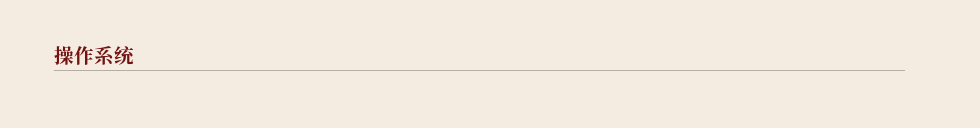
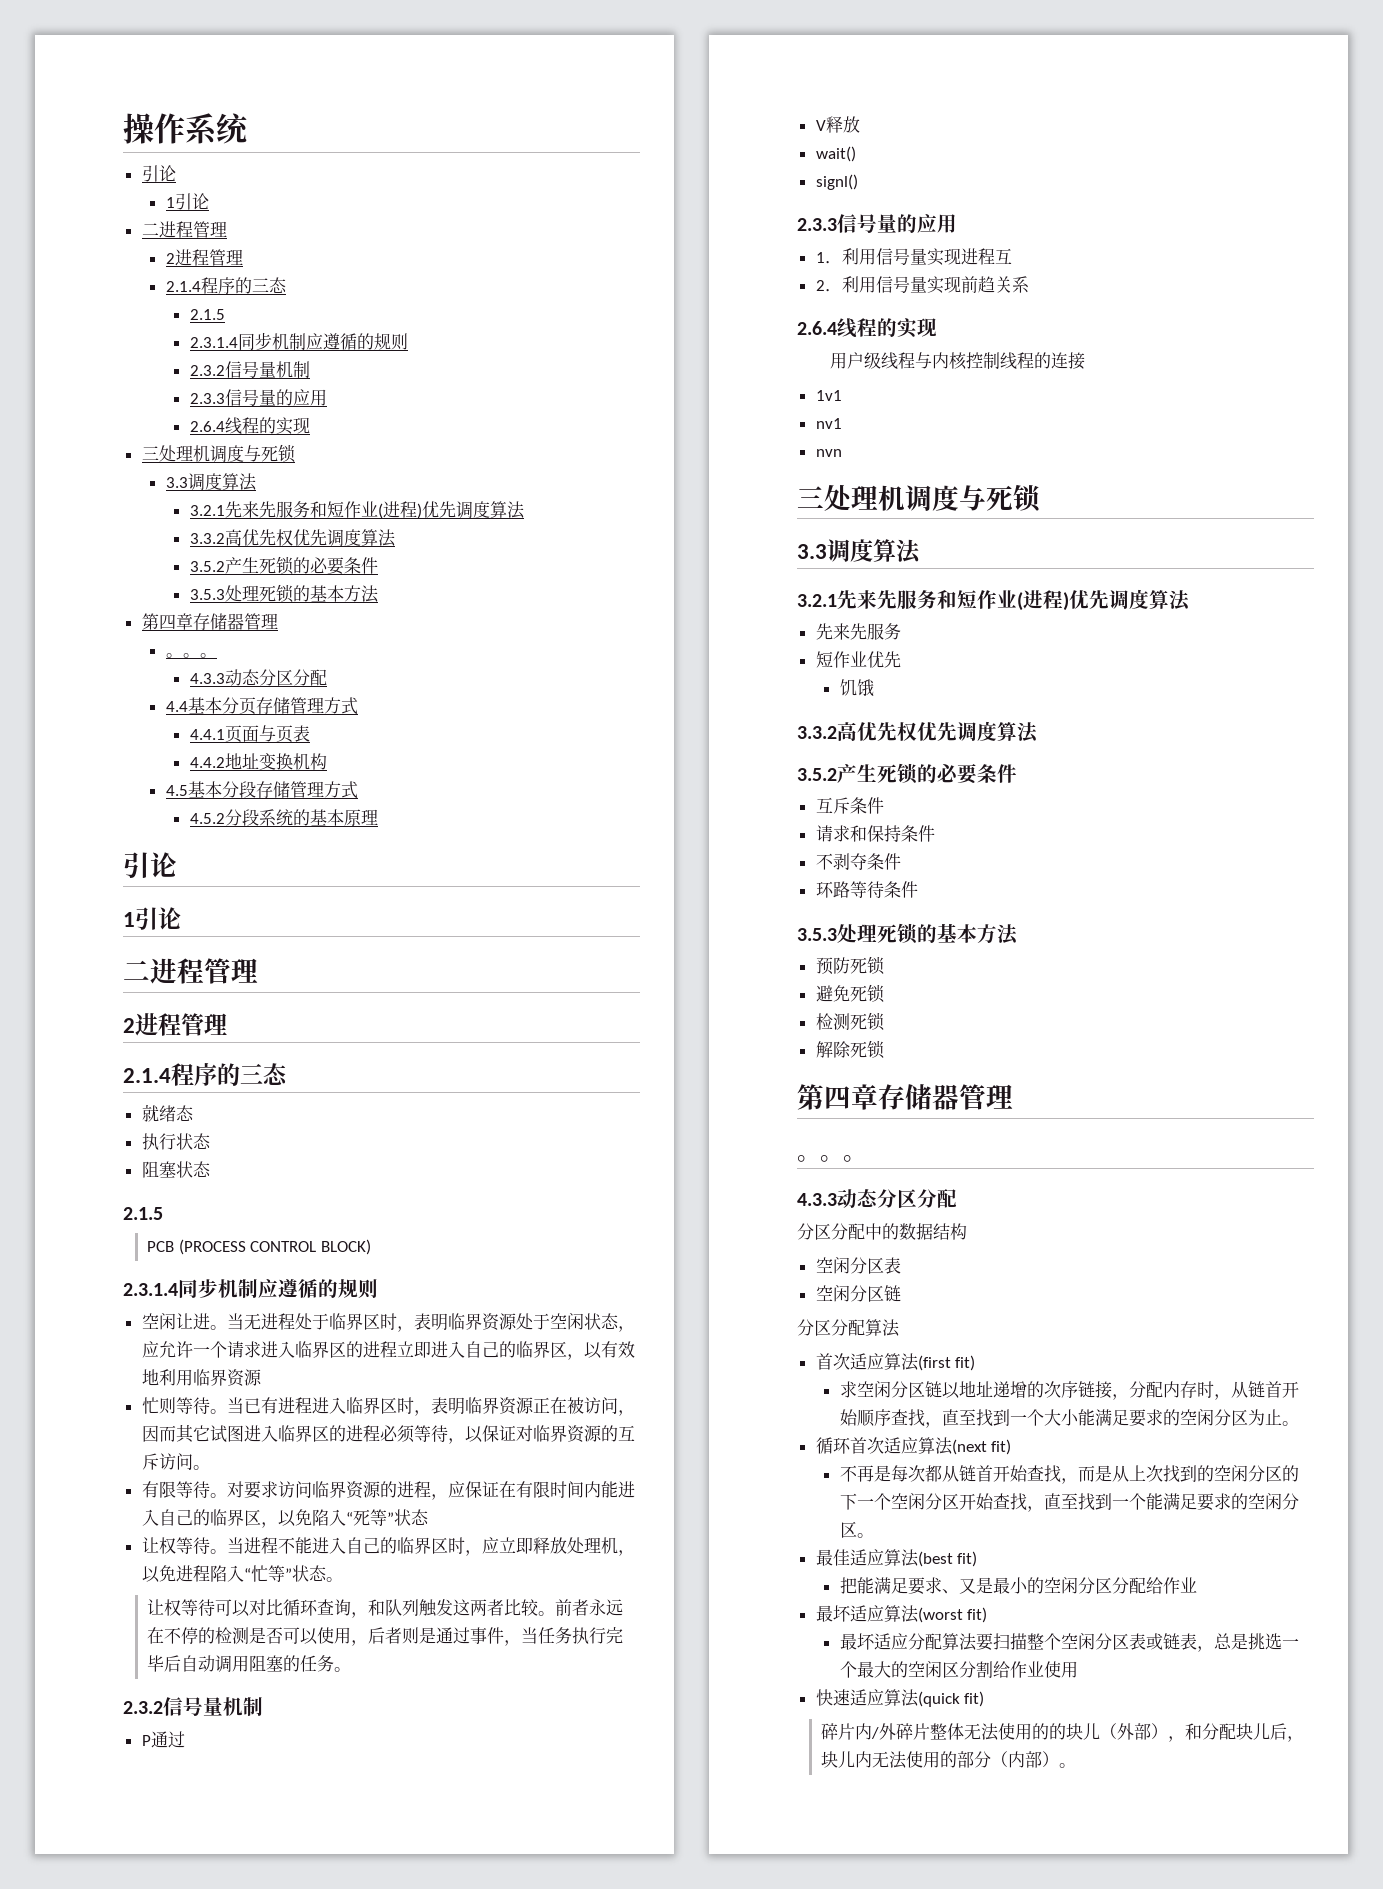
  操作系统
+ 引论
+ 1引论
+ 二进程管理
+ 2进程管理
+ 2.1.4程序的三态
+ 2.1.5
+ 2.3.1.4同步机制应遵循的规则
+ 2.3.2信号量机制
+ 2.3.3信号量的应用
+ 2.6.4线程的实现
+ 三处理机调度与死锁
+ 3.3调度算法
+ 3.2.1先来先服务和短作业(进程)优先调度算法
+ 3.3.2高优先权优先调度算法
+ 3.5.2产生死锁的必要条件
+ 3.5.3处理死锁的基本方法
+ 第四章存储器管理
+ 。。。
+ 4.3.3动态分区分配
+ 4.4基本分页存储管理方式
+ 4.4.1页面与页表
+ 4.4.2地址变换机构
+ 4.5基本分段存储管理方式
+ 4.5.2分段系统的基本原理
+ 引论
+ 1引论
+ 二进程管理
+ 2进程管理
+ 2.1.4程序的三态
+ 就绪态
+ 执行状态
+ 阻塞状态
+ 2.1.5
+ PCB (PROCESS CONTROL BLOCK)
+ 2.3.1.4同步机制应遵循的规则
+ 空闲让进。当无进程处于临界区时，表明临界资源处于空闲状态，应允许一个请求进入临界区的进程立即进入自己的临界区，以有效地利用临界资源
+ 忙则等待。当已有进程进入临界区时，表明临界资源正在被访问，因而其它试图进入临界区的进程必须等待，以保证对临界资源的互斥访问。
+ 有限等待。对要求访问临界资源的进程，应保证在有限时间内能进入自己的临界区，以免陷入“死等”状态
+ 让权等待。当进程不能进入自己的临界区时，应立即释放处理机，以免进程陷入“忙等”状态。
+ 让权等待可以对比循环查询，和队列触发这两者比较。前者永远在不停的检测是否可以使用，后者则是通过事件，当任务执行完毕后自动调用阻塞的任务。
+ 2.3.2信号量机制
+ P通过
+ V释放
+ wait()
+ signl()
+ 2.3.3信号量的应用
+ 1．利用信号量实现进程互
+ 2．利用信号量实现前趋关系
+ 2.6.4线程的实现
+ 用户级线程与内核控制线程的连接
+ 1v1
+ nv1
+ nvn
+ 三处理机调度与死锁
+ 3.3调度算法
+ 3.2.1先来先服务和短作业(进程)优先调度算法
+ 先来先服务
+ 短作业优先
+ 饥饿
+ 3.3.2高优先权优先调度算法
+ 3.5.2产生死锁的必要条件
+ 互斥条件
+ 请求和保持条件
+ 不剥夺条件
+ 环路等待条件
+ 3.5.3处理死锁的基本方法
+ 预防死锁
+ 避免死锁
+ 检测死锁
+ 解除死锁
+ 第四章存储器管理
+ 。。。
+ 4.3.3动态分区分配
+ 分区分配中的数据结构
+ 空闲分区表
+ 空闲分区链
+ 分区分配算法
+ 首次适应算法(first fit)
+ 求空闲分区链以地址递增的次序链接，分配内存时，从链首开始顺序查找，直至找到一个大小能满足要求的空闲分区为止。
+ 循环首次适应算法(next fit)
+ 不再是每次都从链首开始查找，而是从上次找到的空闲分区的下一个空闲分区开始查找，直至找到一个能满足要求的空闲分区。
+ 最佳适应算法(best fit)
+ 把能满足要求、又是最小的空闲分区分配给作业
+ 最坏适应算法(worst fit)
+ 最坏适应分配算法要扫描整个空闲分区表或链表，总是挑选一个最大的空闲区分割给作业使用
+ 快速适应算法(quick fit)
+ 碎片内/外碎片整体无法使用的的块儿（外部），和分配块儿后，块儿内无法使用的部分（内部）。

